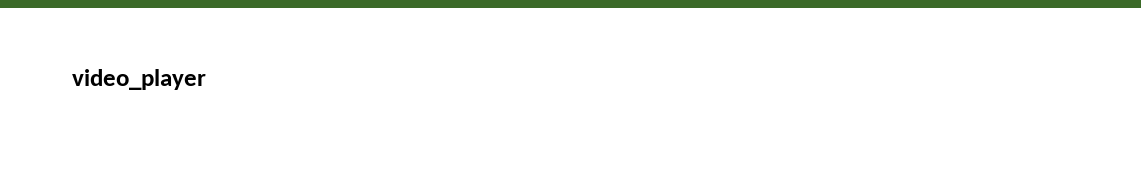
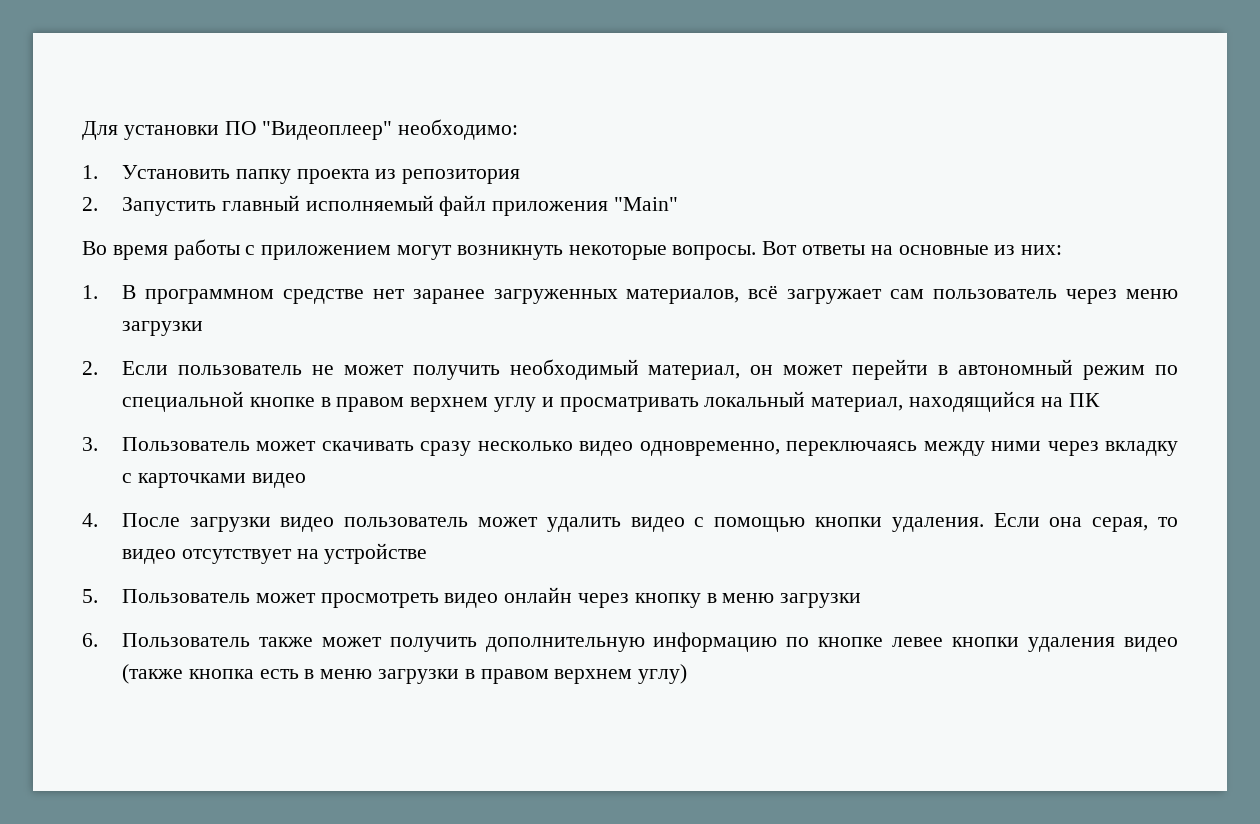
- video_player
+ Для установки ПО "Видеоплеер" необходимо:
+ 1. Установить папку проекта из репозитория
+ 2. Запустить главный исполняемый файл приложения "Main"
+ Во время работы с приложением могут возникнуть некоторые вопросы. Вот ответы на основные из них:
+ 1. В программном средстве нет заранее загруженных материалов, всё загружает сам пользователь через меню загрузки
+ 2. Если пользователь не может получить необходимый материал, он может перейти в автономный режим по специальной кнопке в правом верхнем углу и просматривать локальный материал, находящийся на ПК
+ 3. Пользователь может скачивать сразу несколько видео одновременно, переключаясь между ними через вкладку с карточками видео
+ 4. После загрузки видео пользователь может удалить видео с помощью кнопки удаления. Если она серая, то видео отсутствует на устройстве
+ 5. Пользователь может просмотреть видео онлайн через кнопку в меню загрузки
+ 6. Пользователь также может получить дополнительную информацию по кнопке левее кнопки удаления видео (также кнопка есть в меню загрузки в правом верхнем углу)

